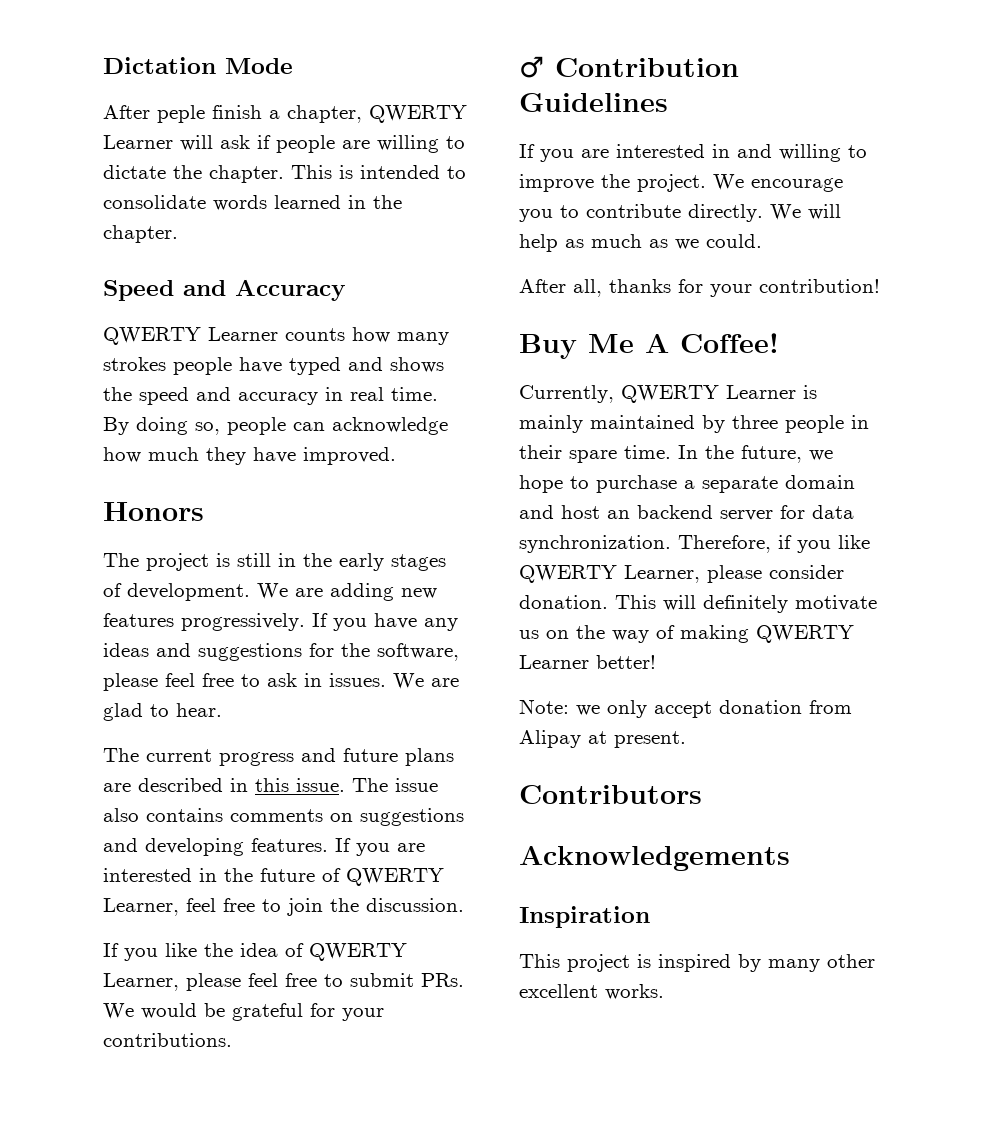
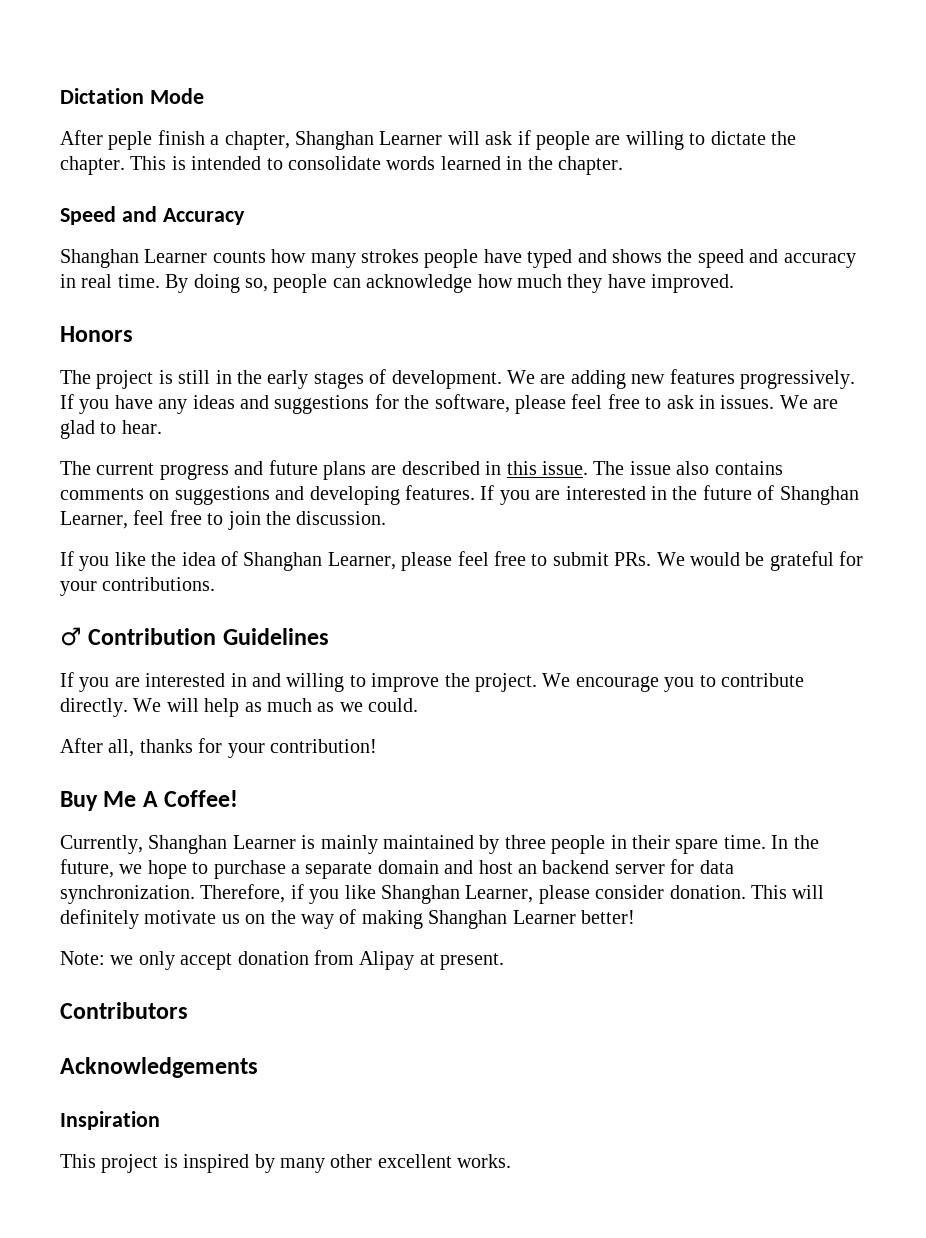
- After peple finish a chapter, QWERTY Learner will ask if people are willing to dictate the chapter.
+ After peple finish a chapter, Shanghan Learner will ask if people are willing to dictate the chapter.
- QWERTY Learner counts how many strokes people have typed and shows the speed and accuracy in real time.
+ Shanghan Learner counts how many strokes people have typed and shows the speed and accuracy in real time.
- If you are interested in the future of QWERTY Learner, feel free to join the discussion.
+ If you are interested in the future of Shanghan Learner, feel free to join the discussion.
- If you like the idea of QWERTY Learner, please feel free to submit PRs. We would be grateful for your contributions.
+ If you like the idea of Shanghan Learner, please feel free to submit PRs. We would be grateful for your contributions.
- Currently, QWERTY Learner is mainly maintained by three people in their spare time.
+ Currently, Shanghan Learner is mainly maintained by three people in their spare time.
- Therefore, if you like QWERTY Learner, please consider donation.
+ Therefore, if you like Shanghan Learner, please consider donation.
- This will definitely motivate us on the way of making QWERTY Learner better!
+ This will definitely motivate us on the way of making Shanghan Learner better!

